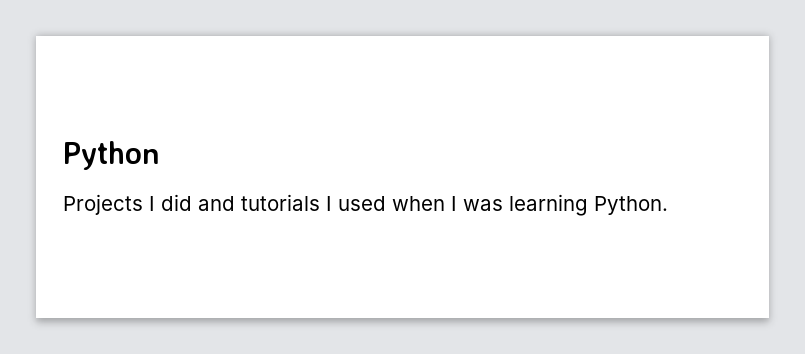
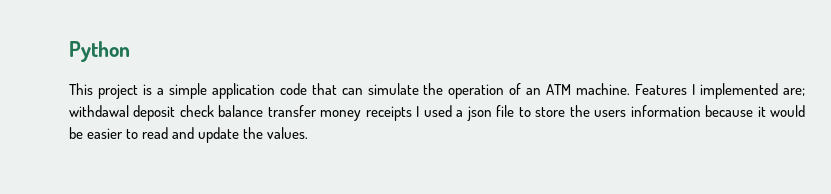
- Projects I did and tutorials I used when I was learning Python.
+ This project is a simple application code that can simulate the operation of an ATM machine. Features I implemented are; withdawal deposit check balance transfer money receipts I used a json file to store the users information because it would be easier to read and update the values.

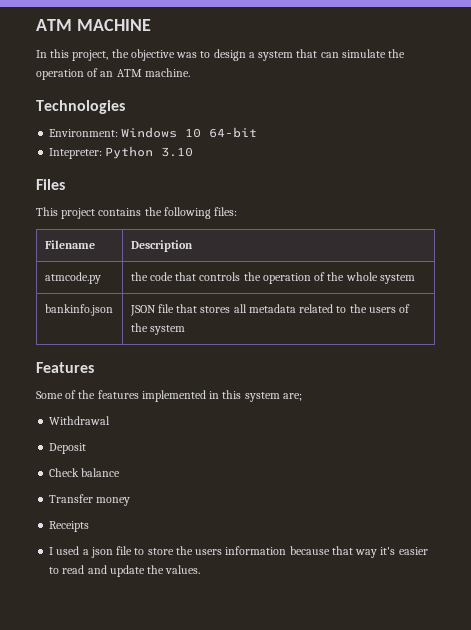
- Python
- This project is a simple application code that can simulate the operation of an ATM machine. Features I implemented are; withdawal deposit check balance transfer money receipts I used a json file to store the users information because it would be easier to read and update the values.
+ ATM MACHINE
+ In this project, the objective was to design a system that can simulate the operation of an ATM machine.
+ Technologies
+ Environment: Windows 10 64-bit
+ Intepreter: Python 3.10
+ Files
+ This project contains the following files:
+ Filename | Description
+ atmcode.py | the code that controls the operation of the whole system
+ bankinfo.json | JSON file that stores all metadata related to the users of the system
+ Features
+ Some of the features implemented in this system are;
+ Withdrawal
+ Deposit
+ Check balance
+ Transfer money
+ Receipts
+ I used a json file to store the users information because that way it's easier to read and update the values.

